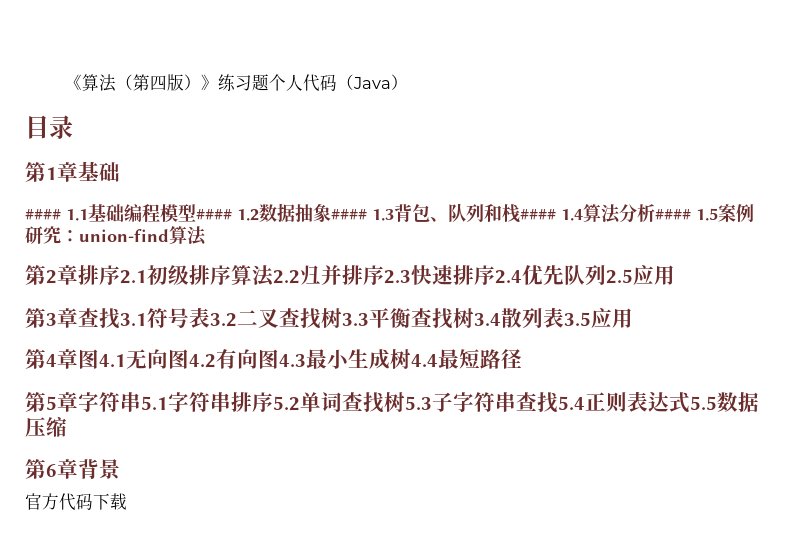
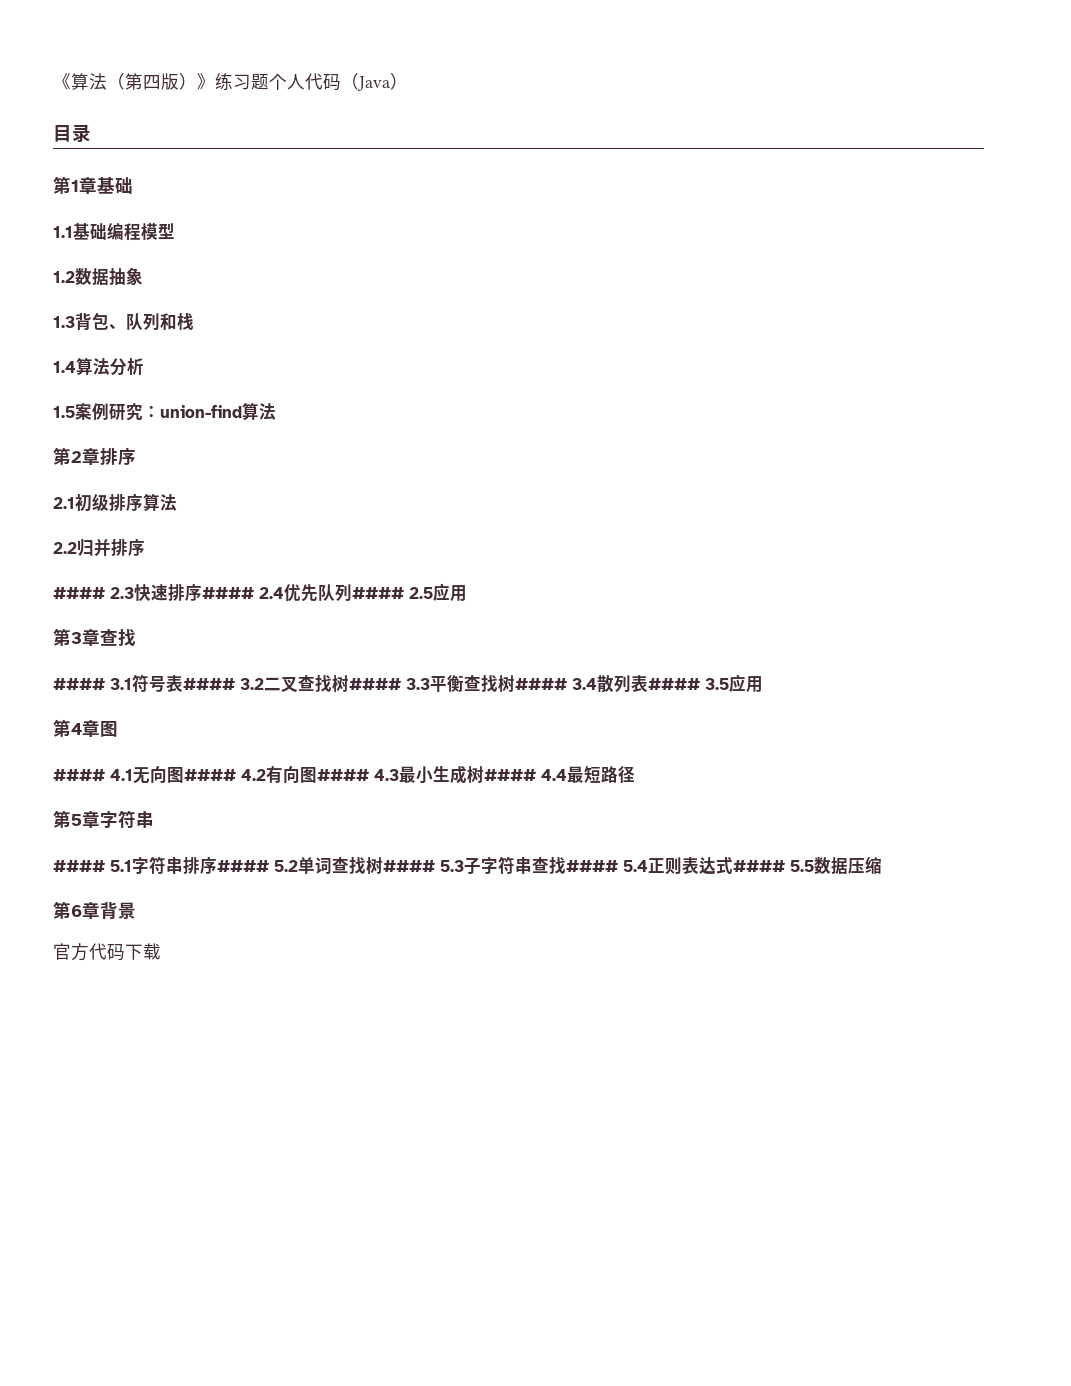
- #### 1.1基础编程模型#### 1.2数据抽象#### 1.3背包、队列和栈#### 1.4算法分析#### 1.5案例研究：union-find算法
+ 1.1基础编程模型
+ 1.2数据抽象
+ 1.3背包、队列和栈
+ 1.4算法分析
+ 1.5案例研究：union-find算法
- 第2章排序2.1初级排序算法2.2归并排序2.3快速排序2.4优先队列2.5应用
+ 第2章排序
+ 2.1初级排序算法
+ 2.2归并排序
+ #### 2.3快速排序#### 2.4优先队列#### 2.5应用
- 第3章查找3.1符号表3.2二叉查找树3.3平衡查找树3.4散列表3.5应用
+ 第3章查找
+ #### 3.1符号表#### 3.2二叉查找树#### 3.3平衡查找树#### 3.4散列表#### 3.5应用
- 第4章图4.1无向图4.2有向图4.3最小生成树4.4最短路径
+ 第4章图
+ #### 4.1无向图#### 4.2有向图#### 4.3最小生成树#### 4.4最短路径
- 第5章字符串5.1字符串排序5.2单词查找树5.3子字符串查找5.4正则表达式5.5数据压缩
+ 第5章字符串
+ #### 5.1字符串排序#### 5.2单词查找树#### 5.3子字符串查找#### 5.4正则表达式#### 5.5数据压缩

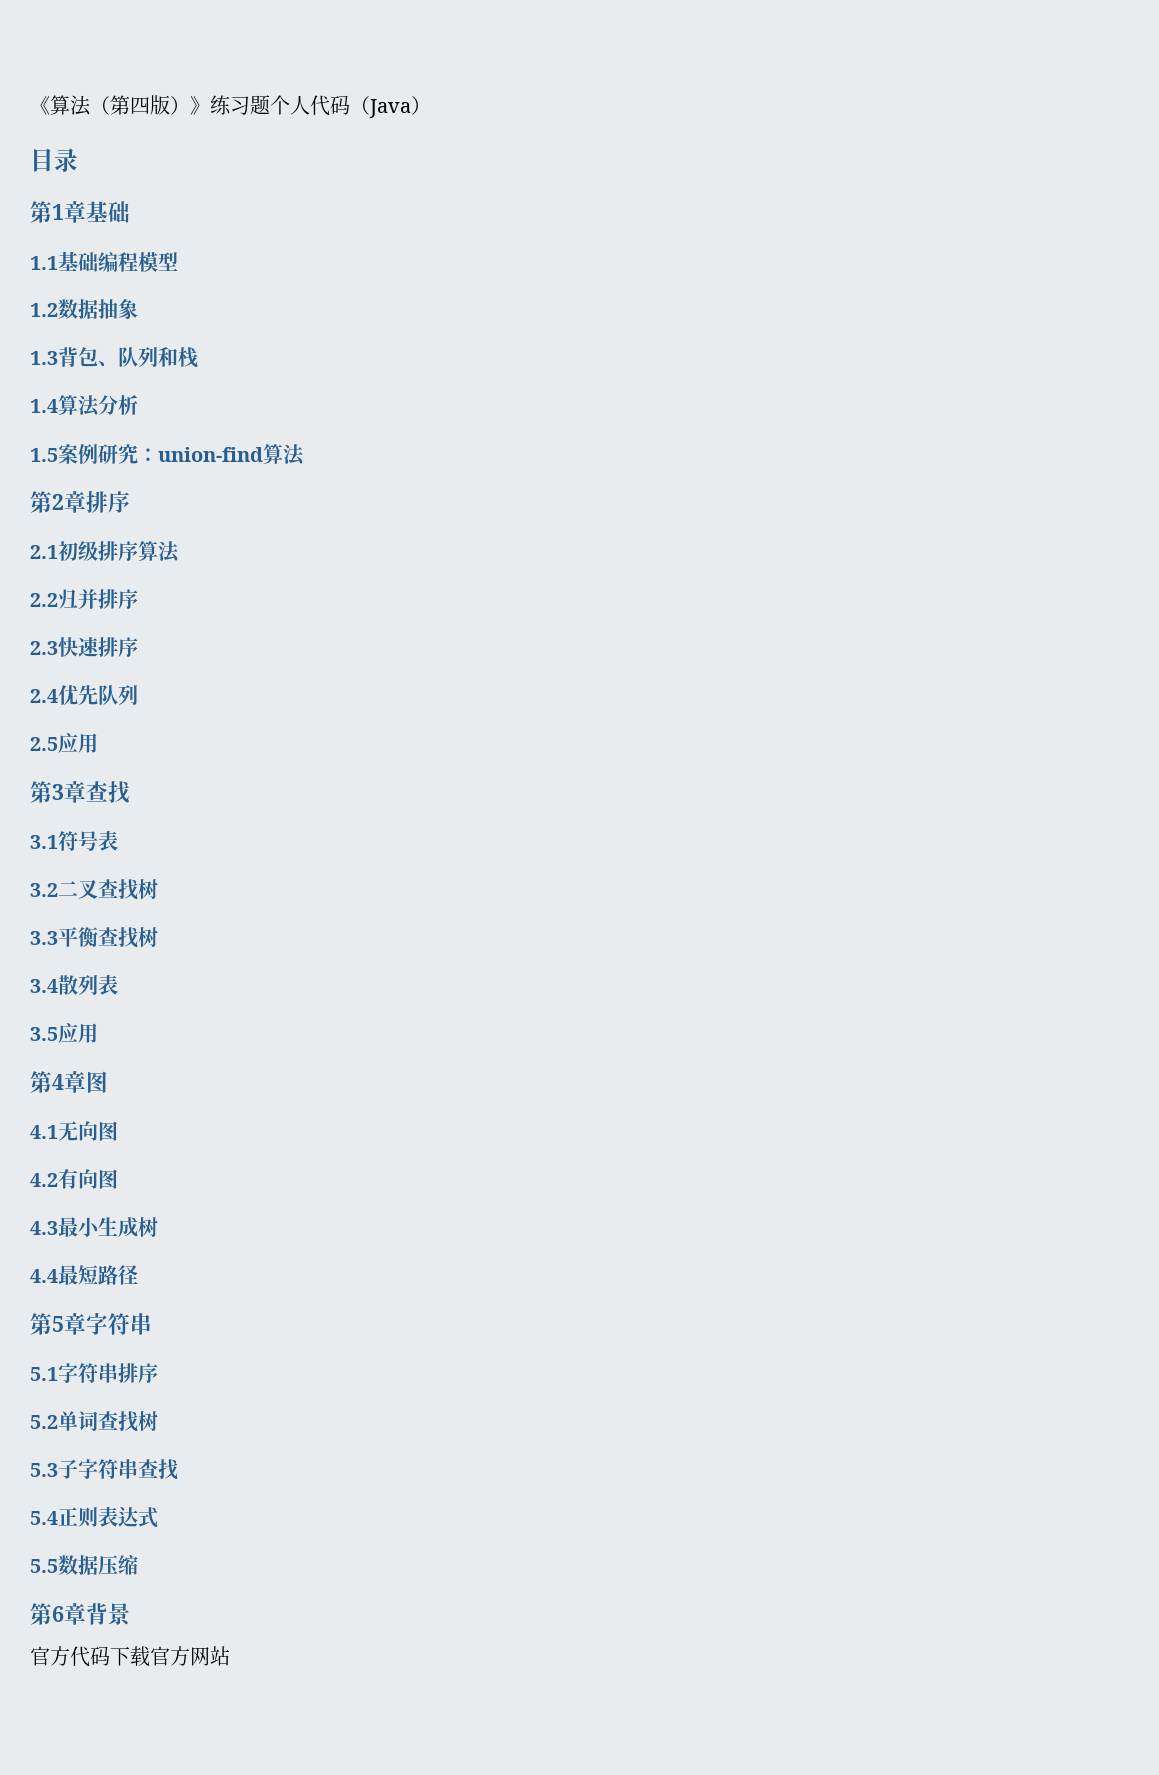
- #### 2.3快速排序#### 2.4优先队列#### 2.5应用
+ 2.3快速排序
+ 2.4优先队列
+ 2.5应用
- #### 3.1符号表#### 3.2二叉查找树#### 3.3平衡查找树#### 3.4散列表#### 3.5应用
+ 3.1符号表
+ 3.2二叉查找树
+ 3.3平衡查找树
+ 3.4散列表
+ 3.5应用
- #### 4.1无向图#### 4.2有向图#### 4.3最小生成树#### 4.4最短路径
+ 4.1无向图
+ 4.2有向图
+ 4.3最小生成树
+ 4.4最短路径
- #### 5.1字符串排序#### 5.2单词查找树#### 5.3子字符串查找#### 5.4正则表达式#### 5.5数据压缩
+ 5.1字符串排序
+ 5.2单词查找树
+ 5.3子字符串查找
+ 5.4正则表达式
+ 5.5数据压缩
- 官方代码下载
+ 官方代码下载官方网站

